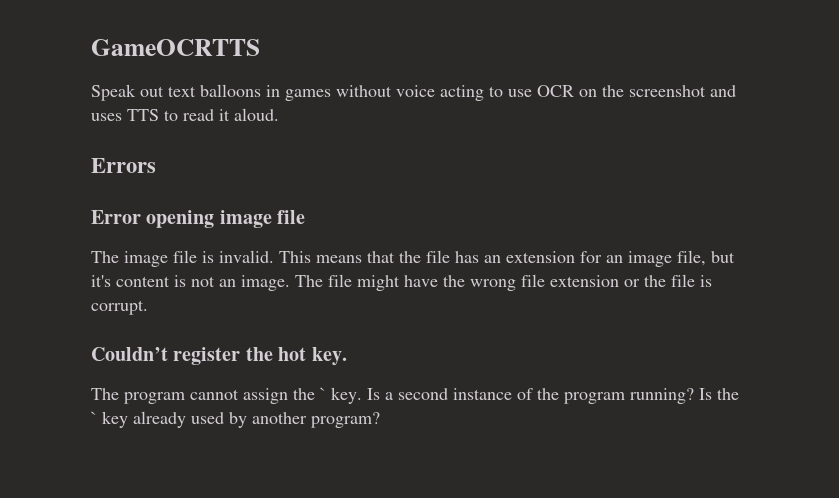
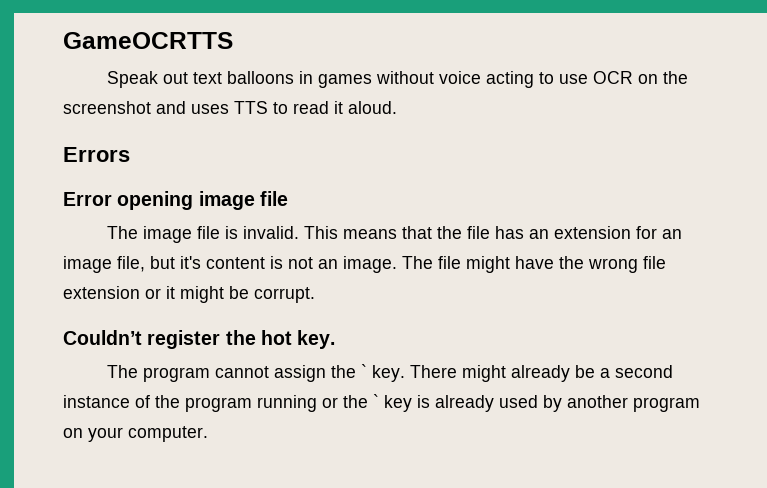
- The file might have the wrong file extension or the file is corrupt.
+ The file might have the wrong file extension or it might be corrupt.
- Is a second instance of the program running? Is the ` key already used by another program?
+ There might already be a second instance of the program running or the ` key is already used by another program on your computer.

